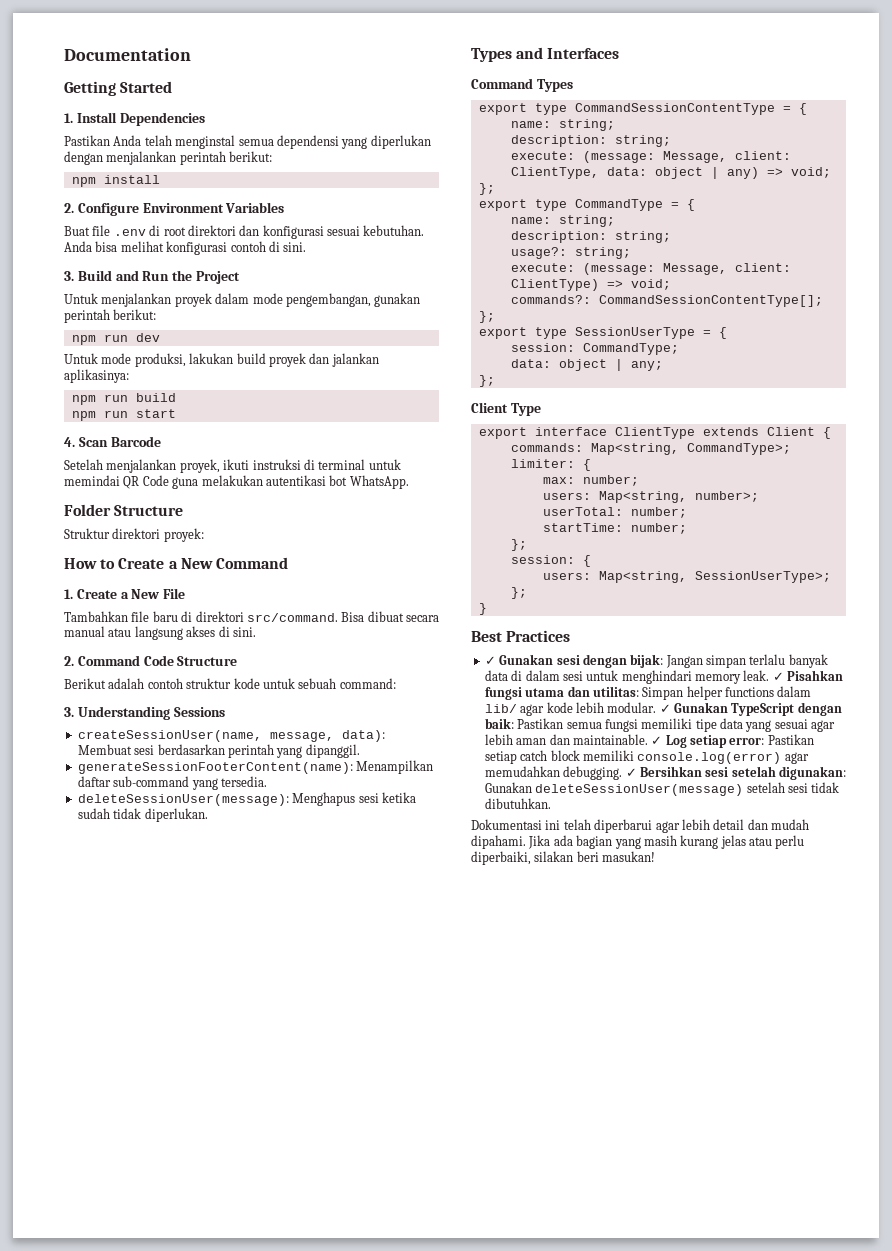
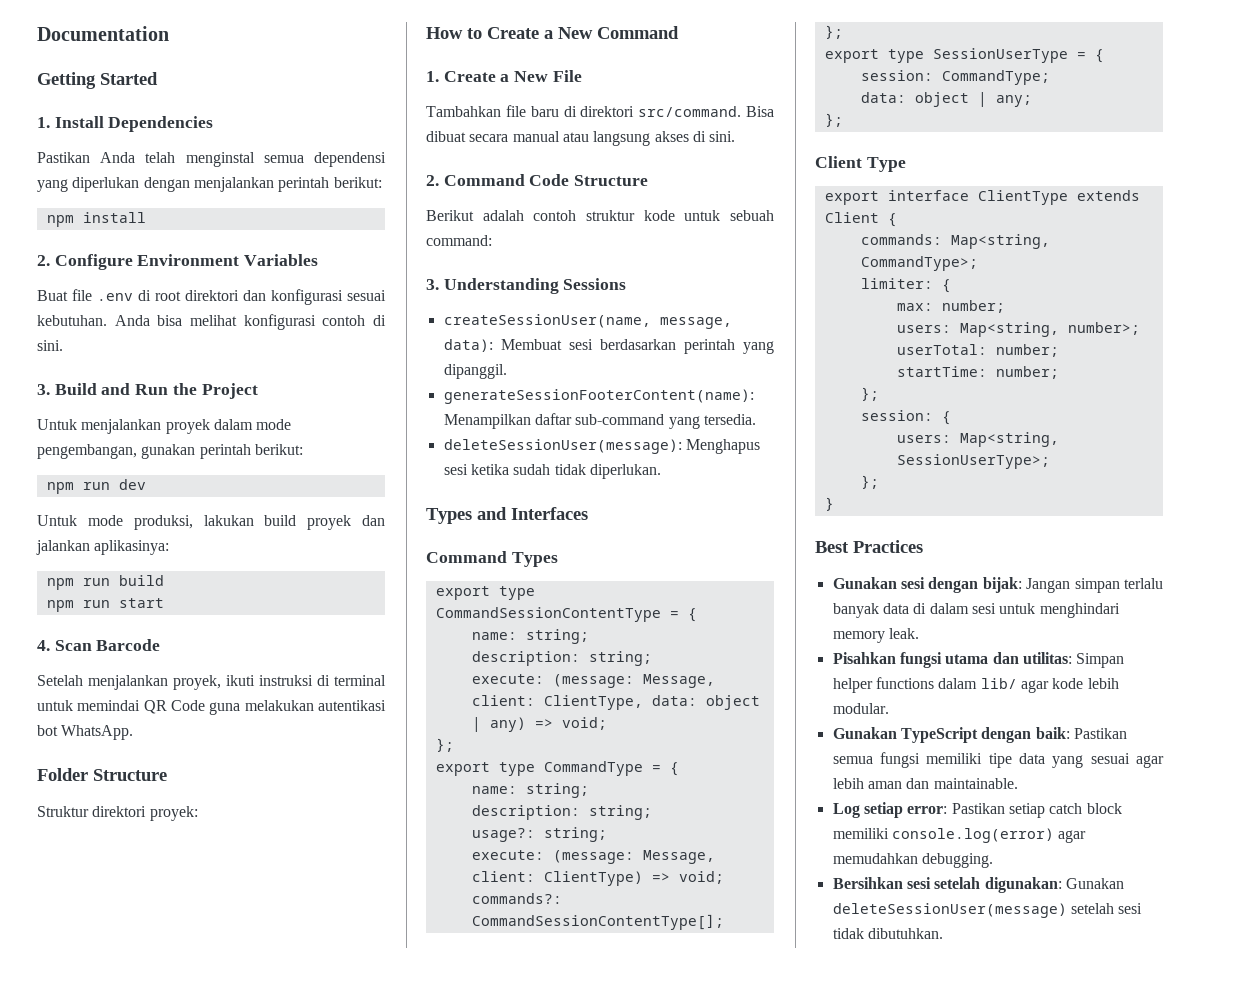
- ✓ Gunakan sesi dengan bijak:
+ Gunakan sesi dengan bijak:
- Jangan simpan terlalu banyak data di dalam sesi untuk menghindari memory leak. ✓ Pisahkan fungsi utama dan utilitas:
+ Jangan simpan terlalu banyak data di dalam sesi untuk menghindari memory leak.
+ Pisahkan fungsi utama dan utilitas:
- Simpan helper functions dalam lib/ agar kode lebih modular. ✓ Gunakan TypeScript dengan baik:
+ Simpan helper functions dalam lib/ agar kode lebih modular.
+ Gunakan TypeScript dengan baik:
- Pastikan semua fungsi memiliki tipe data yang sesuai agar lebih aman dan maintainable. ✓ Log setiap error:
+ Pastikan semua fungsi memiliki tipe data yang sesuai agar lebih aman dan maintainable.
+ Log setiap error:
- Pastikan setiap catch block memiliki console.log(error) agar memudahkan debugging. ✓ Bersihkan sesi setelah digunakan:
+ Pastikan setiap catch block memiliki console.log(error) agar memudahkan debugging.
+ Bersihkan sesi setelah digunakan:
- Dokumentasi ini telah diperbarui agar lebih detail dan mudah dipahami. Jika ada bagian yang masih kurang jelas atau perlu diperbaiki, silakan beri masukan!

